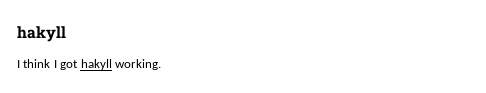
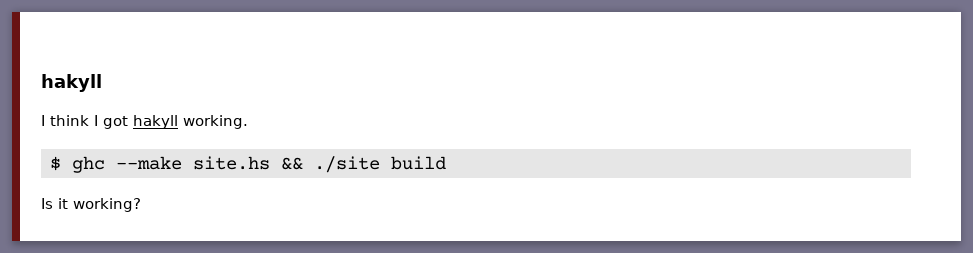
+ $ ghc --make site.hs && ./site build
+ Is it working?

